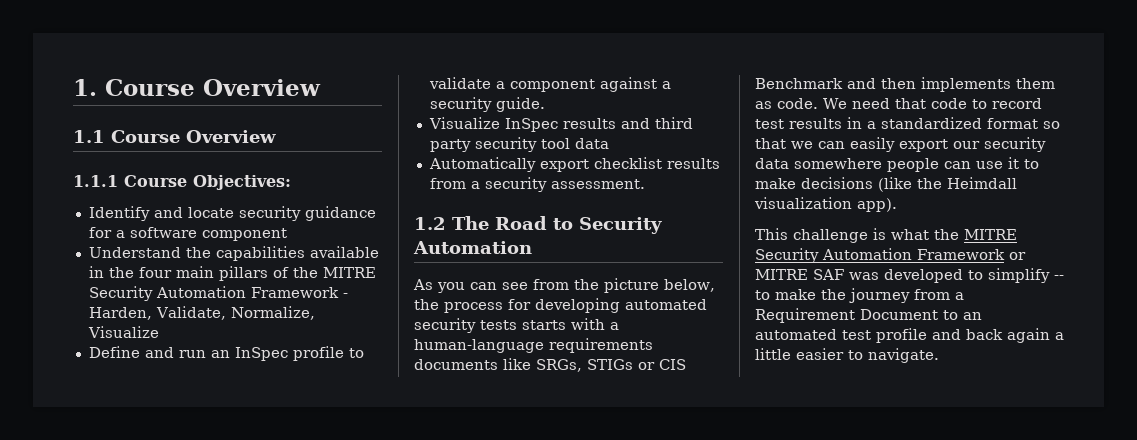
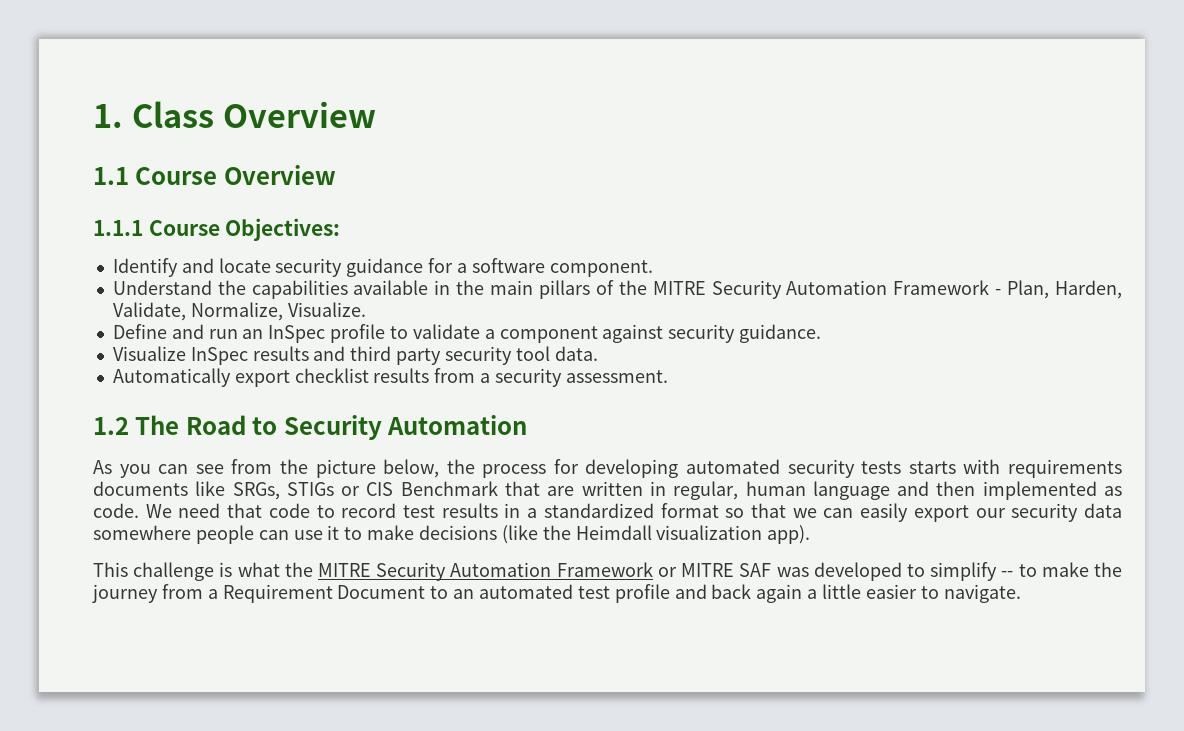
- 1. Course Overview
+ 1. Class Overview
- Identify and locate security guidance for a software component
+ Identify and locate security guidance for a software component.
- Understand the capabilities available in the four main pillars of the MITRE Security Automation Framework - Harden, Validate, Normalize, Visualize
+ Understand the capabilities available in the main pillars of the MITRE Security Automation Framework - Plan, Harden, Validate, Normalize, Visualize.
- Define and run an InSpec profile to validate a component against a security guide.
+ Define and run an InSpec profile to validate a component against security guidance.
- Visualize InSpec results and third party security tool data
+ Visualize InSpec results and third party security tool data.
- As you can see from the picture below, the process for developing automated security tests starts with a human-language requirements documents like SRGs, STIGs or CIS Benchmark and then implements them as code.
+ As you can see from the picture below, the process for developing automated security tests starts with requirements documents like SRGs, STIGs or CIS Benchmark that are written in regular, human language and then implemented as code.

